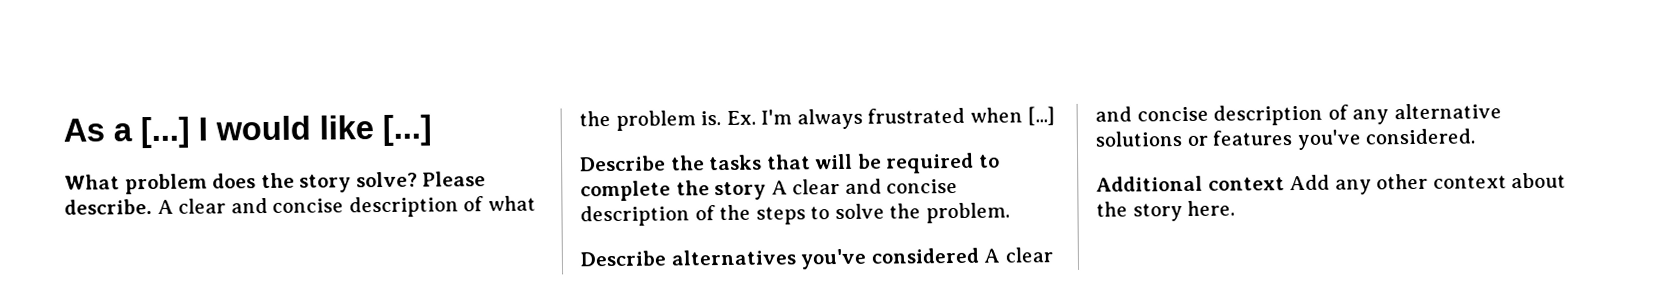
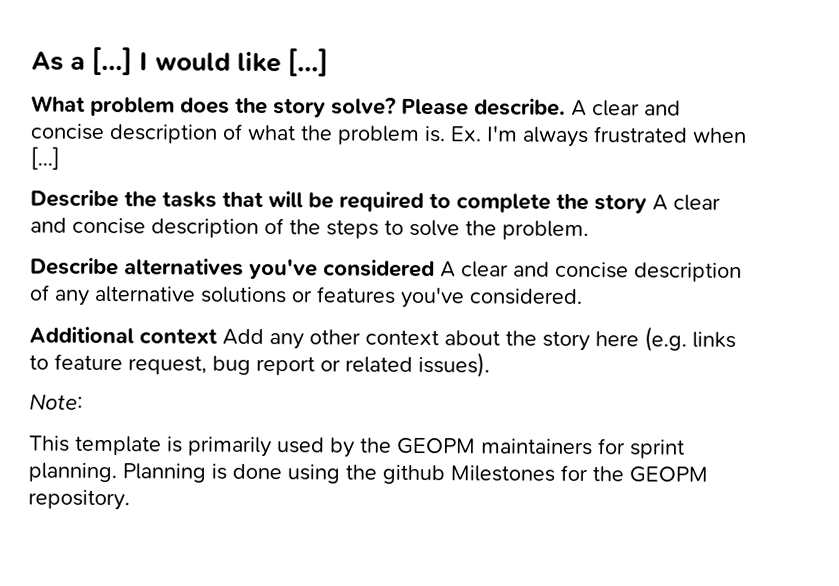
- Additional context Add any other context about the story here.
+ Additional context Add any other context about the story here (e.g. links to feature request, bug report or related issues).
+ Note:
+ This template is primarily used by the GEOPM maintainers for sprint planning. Planning is done using the github Milestones for the GEOPM repository.

